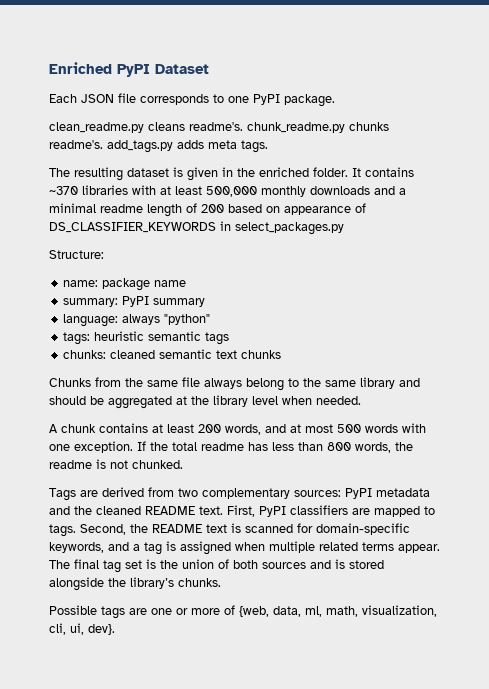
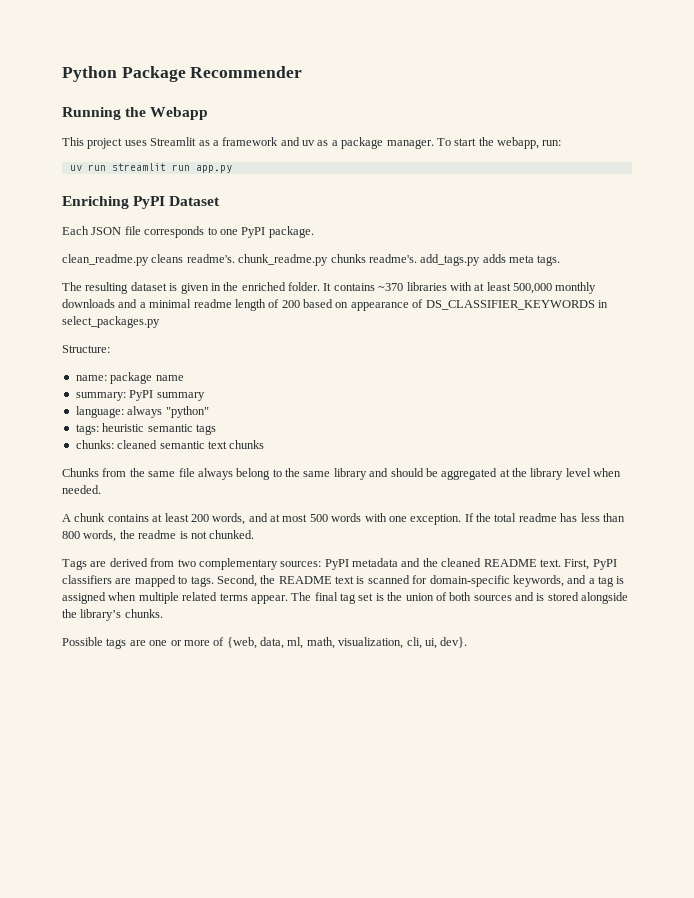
- Enriched PyPI Dataset
+ Python Package Recommender
+ Running the Webapp
+ This project uses Streamlit as a framework and uv as a package manager. To start the webapp, run:
+ uv run streamlit run app.py
+ Enriching PyPI Dataset

